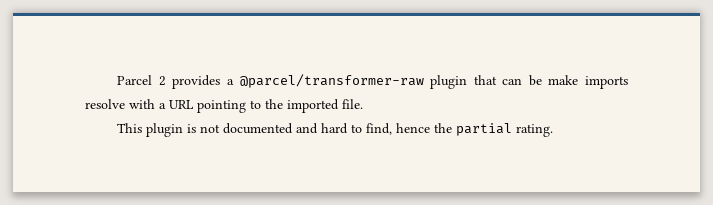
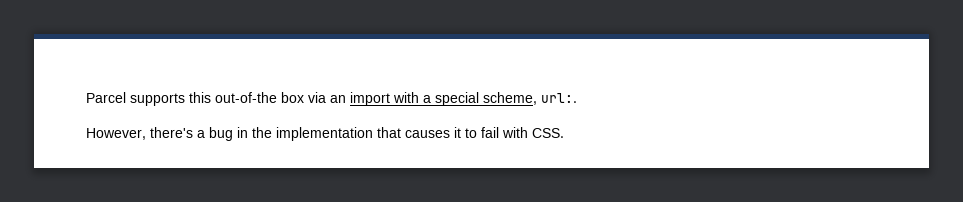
- Parcel 2 provides a @parcel/transformer-raw plugin that can be make imports resolve with a URL pointing to the imported file.
- This plugin is not documented and hard to find, hence the partial rating.
+ Parcel supports this out-of-the box via an import with a special scheme, url:.
+ However, there's a bug in the implementation that causes it to fail with CSS.

